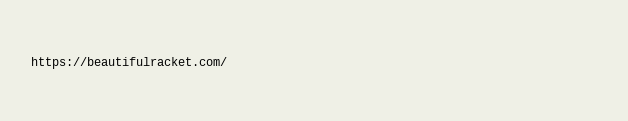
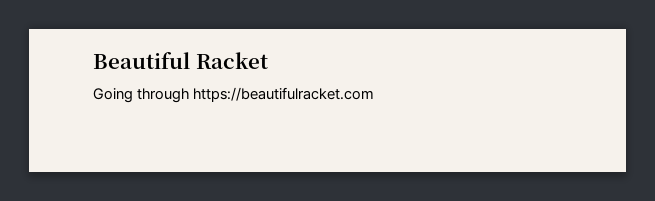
- https://beautifulracket.com/
+ Beautiful Racket
+ Going through https://beautifulracket.com

